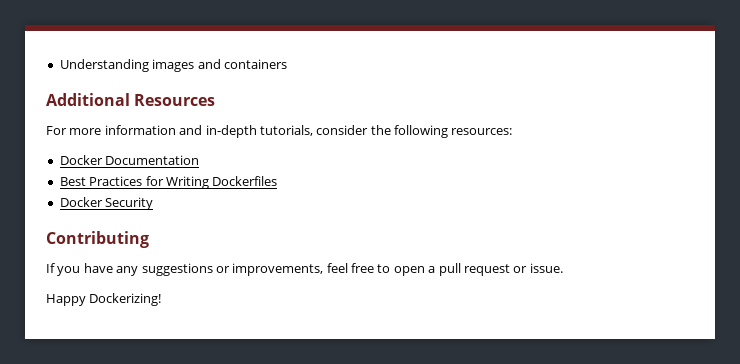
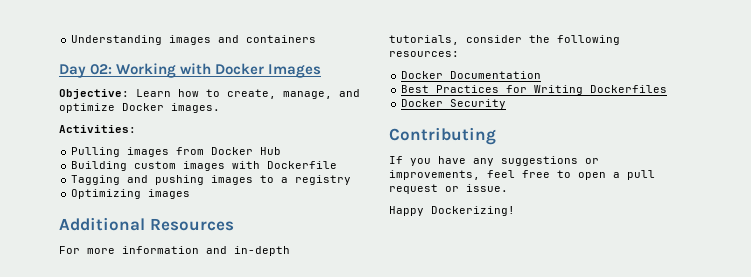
+ Day 02: Working with Docker Images
+ Objective: Learn how to create, manage, and optimize Docker images.
+ Activities:
+ Pulling images from Docker Hub
+ Building custom images with Dockerfile
+ Tagging and pushing images to a registry
+ Optimizing images

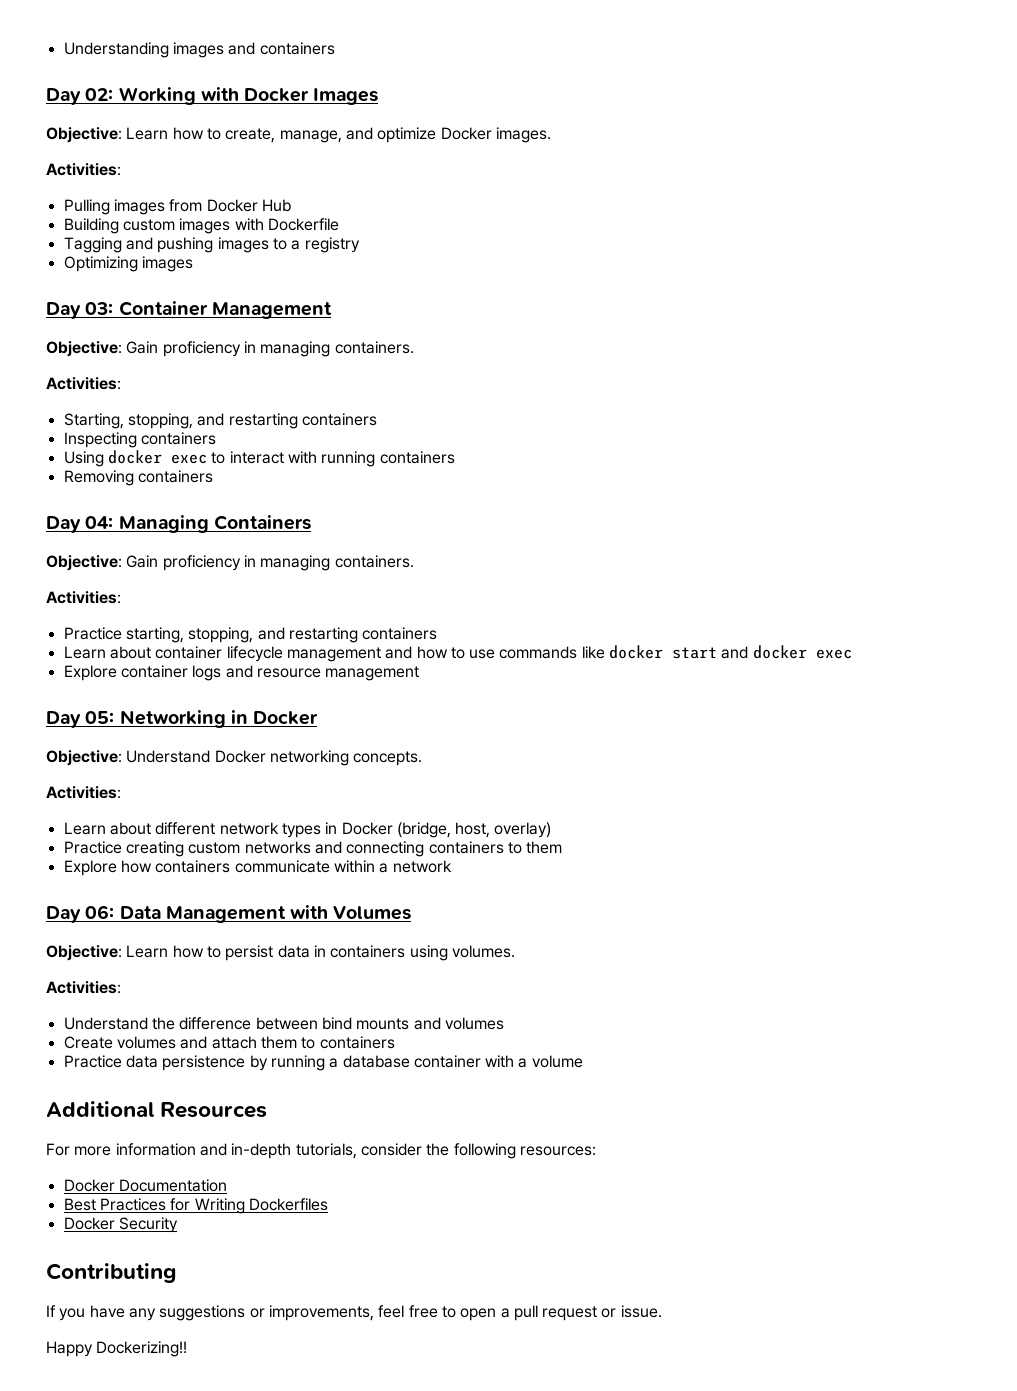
+ Day 03: Container Management
+ Objective: Gain proficiency in managing containers.
+ Activities:
+ Starting, stopping, and restarting containers
+ Inspecting containers
+ Using docker exec to interact with running containers
+ Removing containers
+ Day 04: Managing Containers
+ Objective: Gain proficiency in managing containers.
+ Activities:
+ Practice starting, stopping, and restarting containers
+ Learn about container lifecycle management and how to use commands like docker start and docker exec
+ Explore container logs and resource management
+ Day 05: Networking in Docker
+ Objective: Understand Docker networking concepts.
+ Activities:
+ Learn about different network types in Docker (bridge, host, overlay)
+ Practice creating custom networks and connecting containers to them
+ Explore how containers communicate within a network
+ Day 06: Data Management with Volumes
+ Objective: Learn how to persist data in containers using volumes.
+ Activities:
+ Understand the difference between bind mounts and volumes
+ Create volumes and attach them to containers
+ Practice data persistence by running a database container with a volume
- Happy Dockerizing!
+ Happy Dockerizing!!

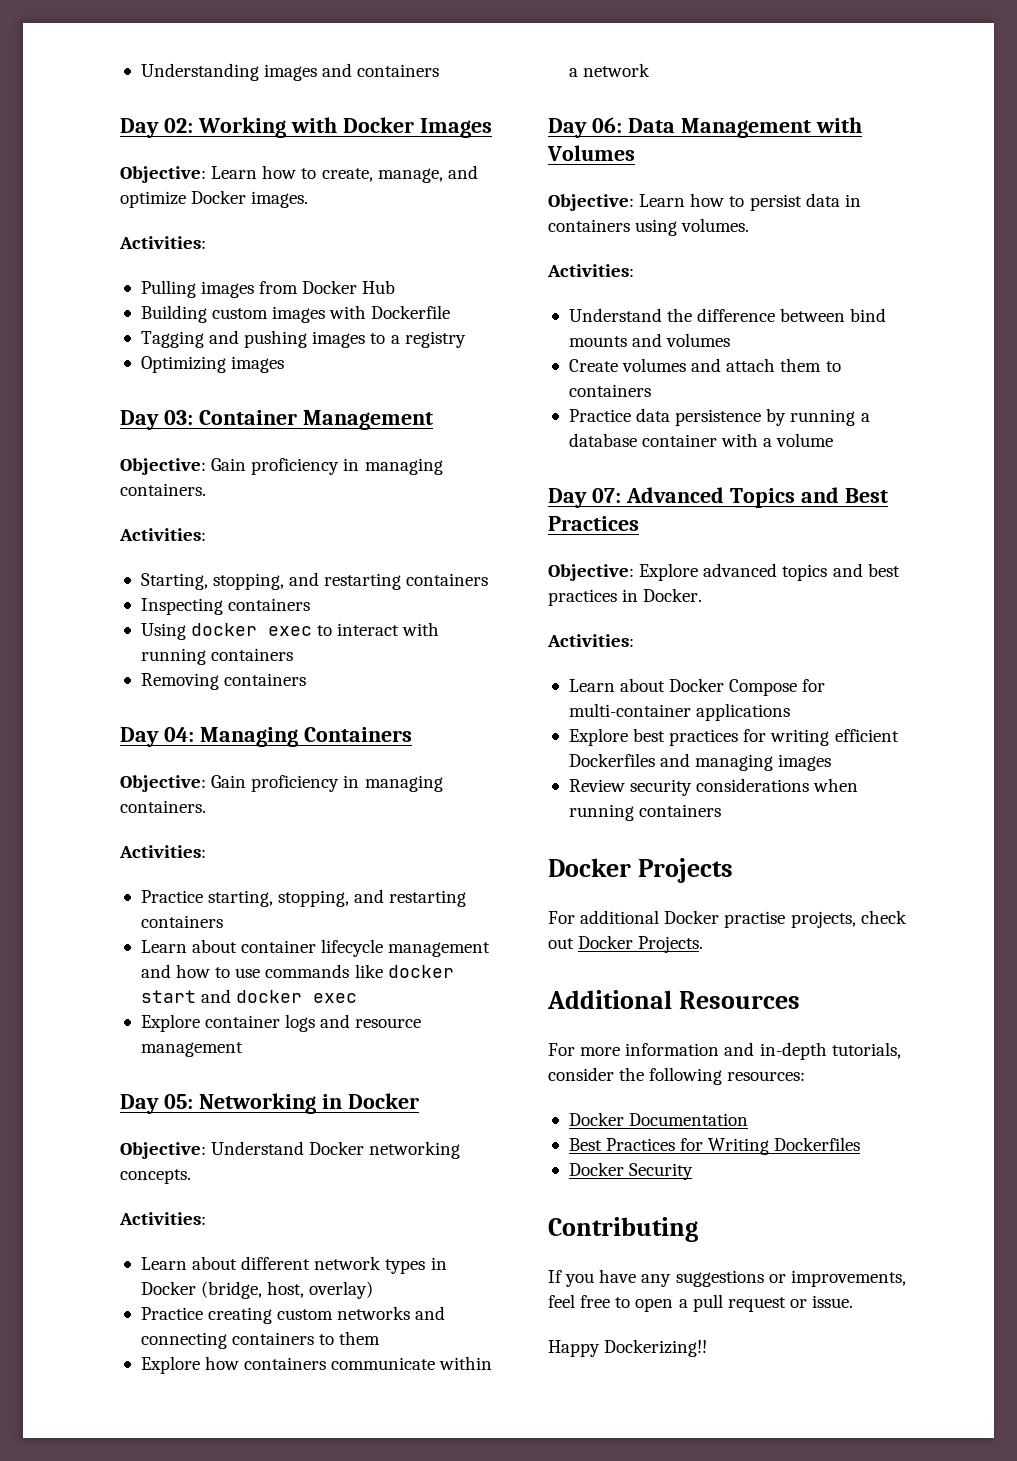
+ Day 07: Advanced Topics and Best Practices
+ Objective: Explore advanced topics and best practices in Docker.
+ Activities:
+ Learn about Docker Compose for multi-container applications
+ Explore best practices for writing efficient Dockerfiles and managing images
+ Review security considerations when running containers
+ Docker Projects
+ For additional Docker practise projects, check out Docker Projects.

